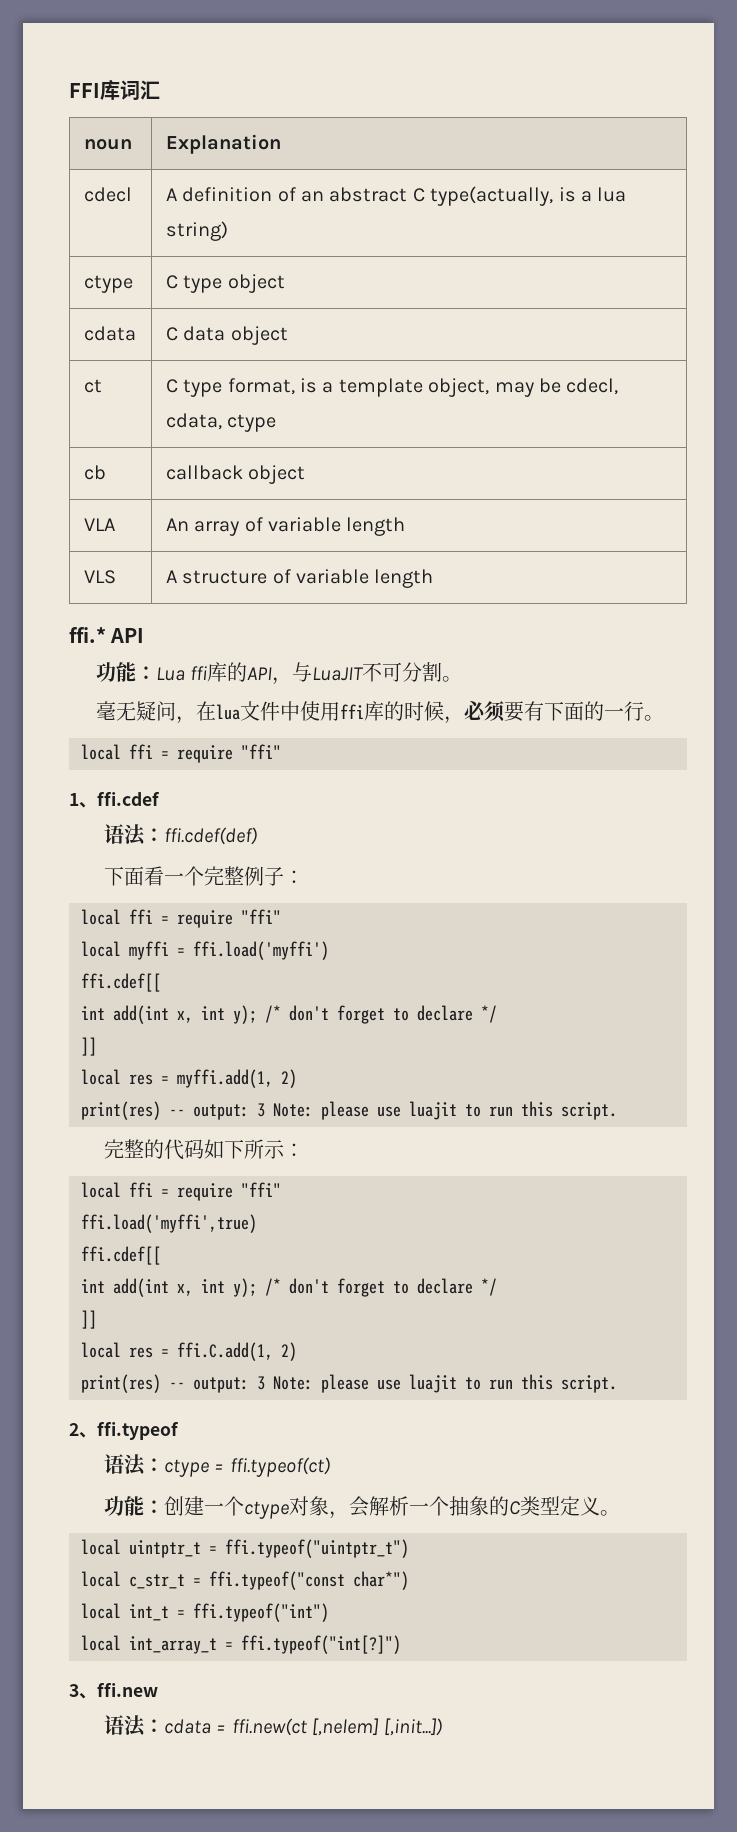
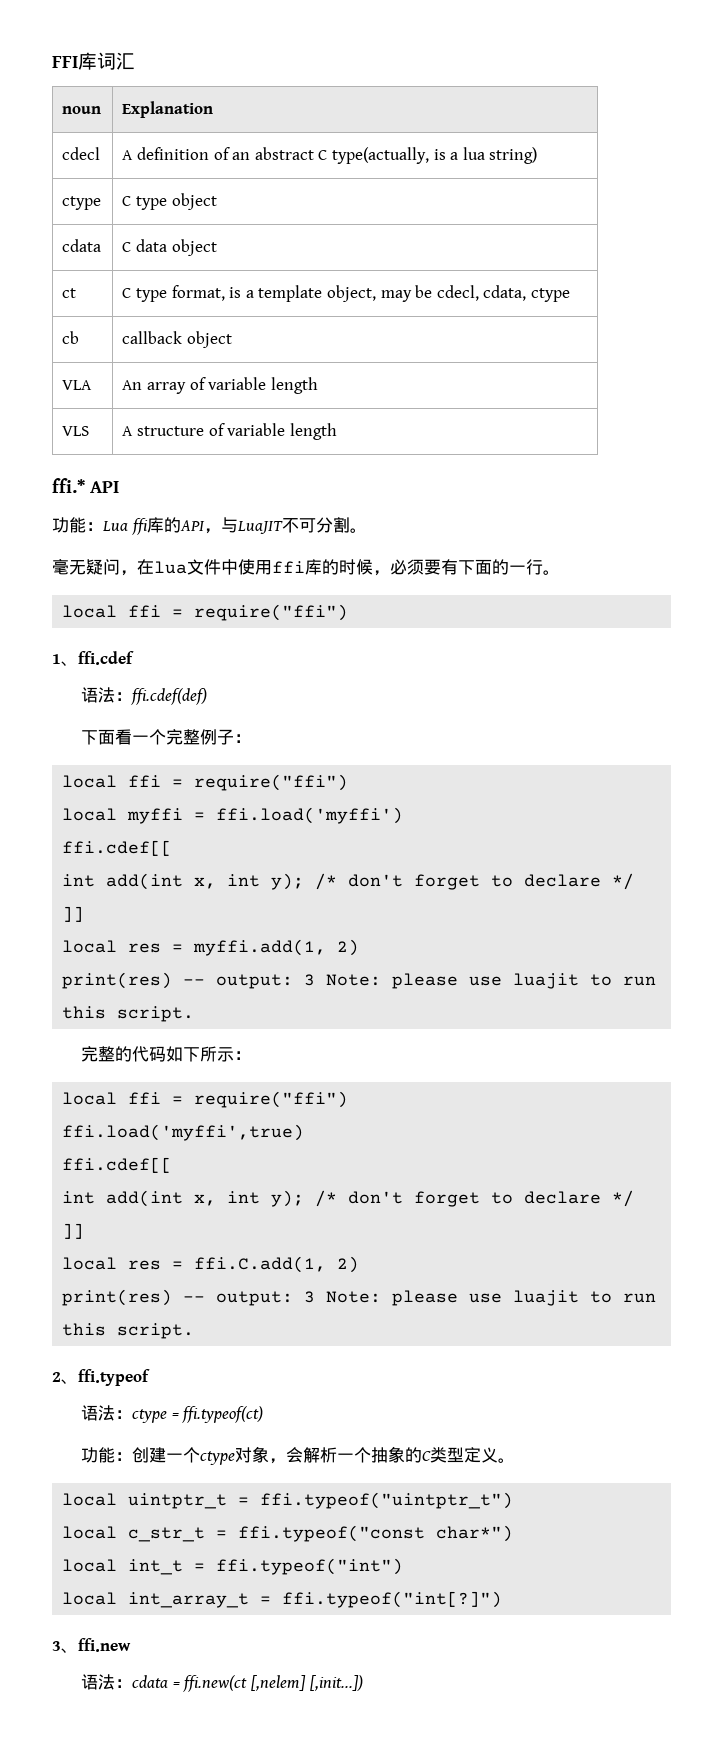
  毫无疑问，在lua文件中使用ffi库的时候，必须要有下面的一行。
- local ffi = require "ffi"
+ local ffi = require("ffi")
  下面看一个完整例子：
- local ffi = require "ffi"
+ local ffi = require("ffi")
  完整的代码如下所示：
- local ffi = require "ffi"
+ local ffi = require("ffi")

